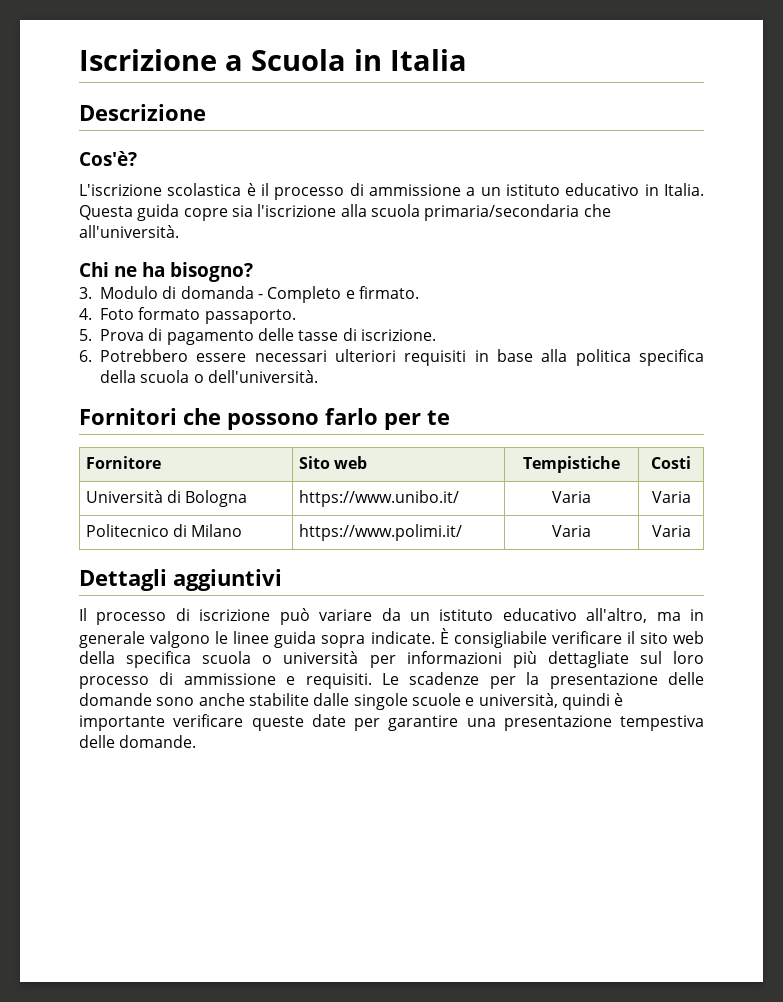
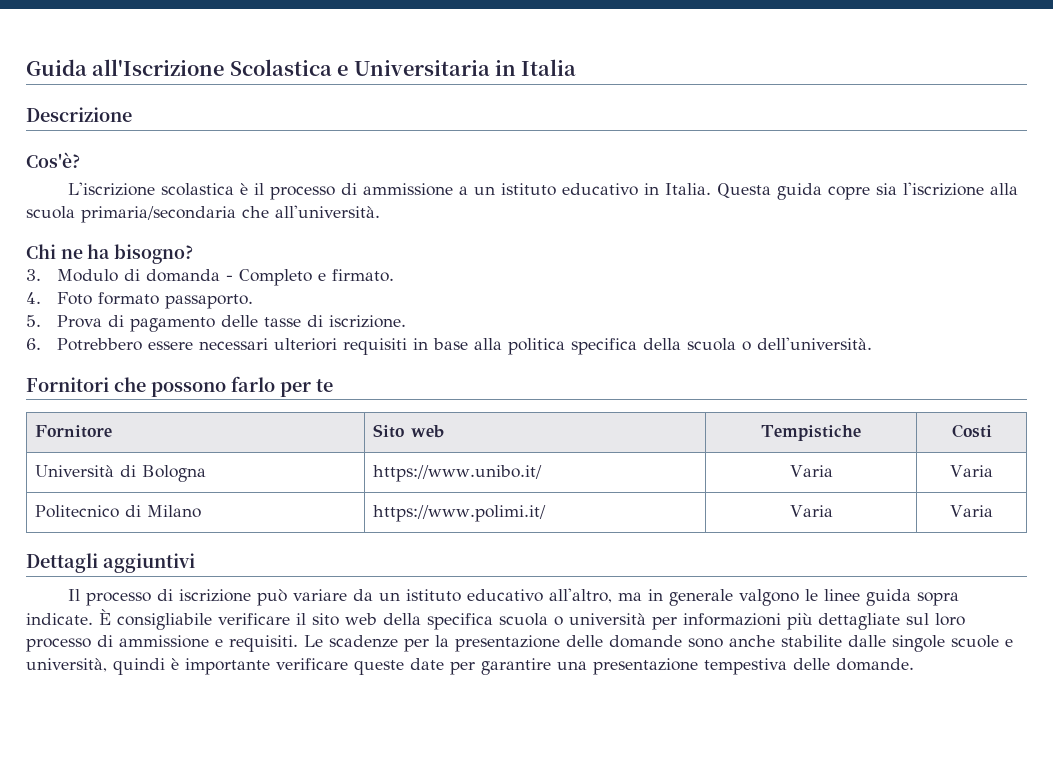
- Iscrizione a Scuola in Italia
+ Guida all'Iscrizione Scolastica e Universitaria in Italia

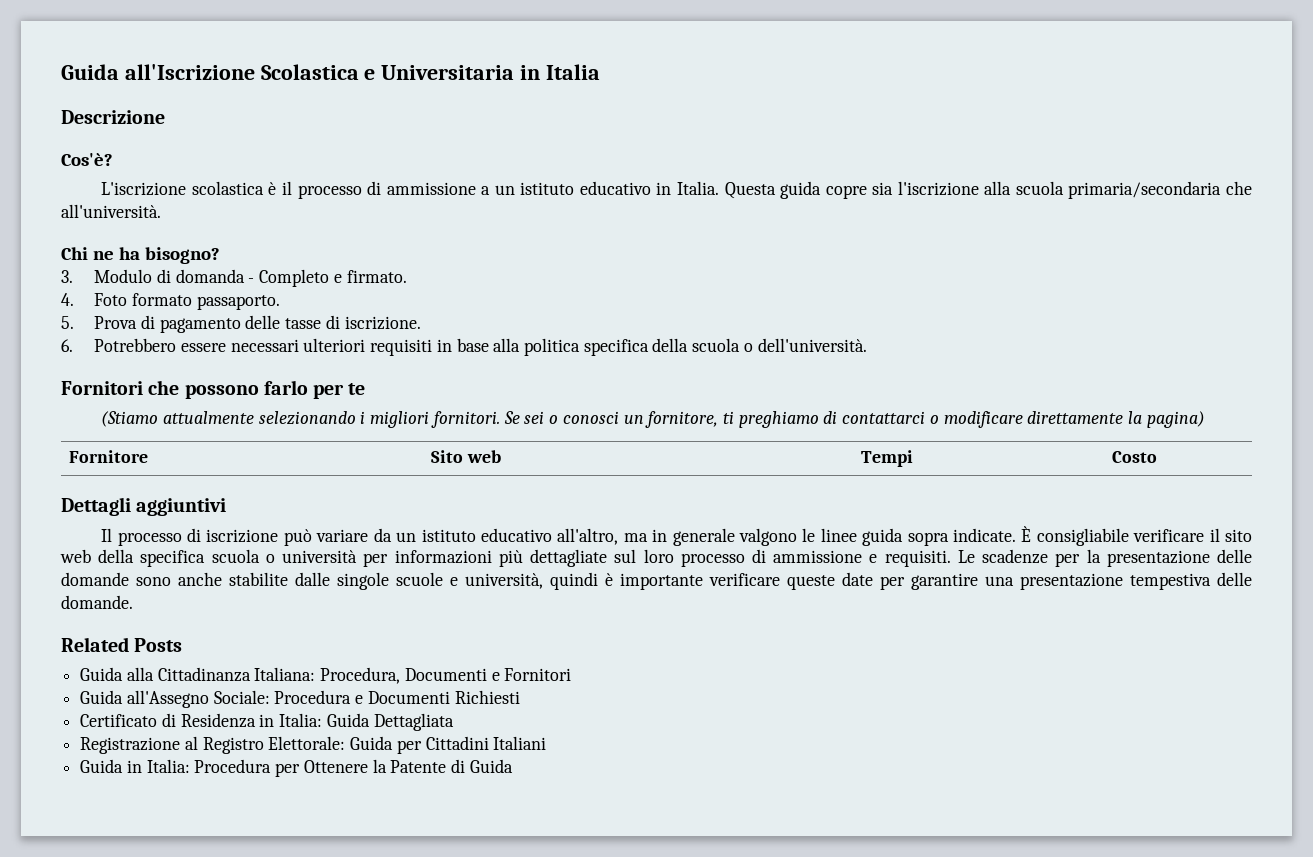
- Fornitore | Sito web | Tempistiche | Costi
- Università di Bologna | https://www.unibo.it/ | Varia | Varia
- Politecnico di Milano | https://www.polimi.it/ | Varia | Varia
+ (Stiamo attualmente selezionando i migliori fornitori. Se sei o conosci un fornitore, ti preghiamo di contattarci o modificare direttamente la pagina)
+ Fornitore | Sito web | Tempi | Costo
+ Related Posts
+ Guida alla Cittadinanza Italiana: Procedura, Documenti e Fornitori
+ Guida all'Assegno Sociale: Procedura e Documenti Richiesti
+ Certificato di Residenza in Italia: Guida Dettagliata
+ Registrazione al Registro Elettorale: Guida per Cittadini Italiani
+ Guida in Italia: Procedura per Ottenere la Patente di Guida

